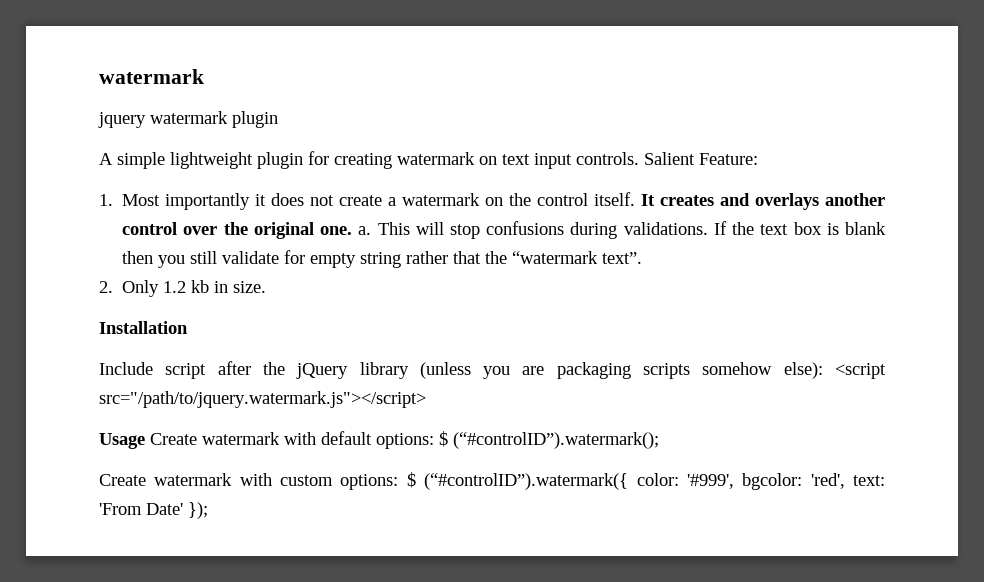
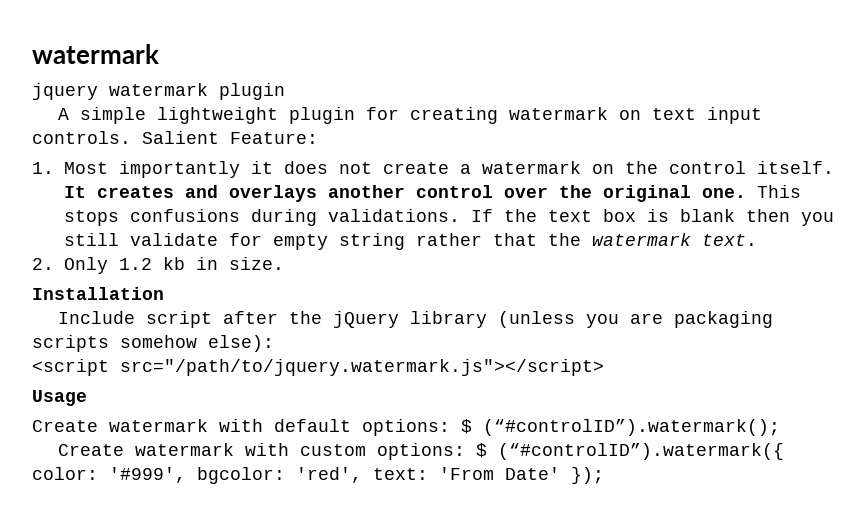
- It creates and overlays another control over the original one. a. This will stop confusions during validations.
+ It creates and overlays another control over the original one. This stops confusions during validations.
- If the text box is blank then you still validate for empty string rather that the “watermark text”.
+ If the text box is blank then you still validate for empty string rather that the watermark text.
- Include script after the jQuery library (unless you are packaging scripts somehow else): <script src="/path/to/jquery.watermark.js"></script>
+ Include script after the jQuery library (unless you are packaging scripts somehow else):
+ <script src="/path/to/jquery.watermark.js"></script>
- Usage Create watermark with default options: $ (“#controlID”).watermark();
+ Usage
+ Create watermark with default options: $ (“#controlID”).watermark();

